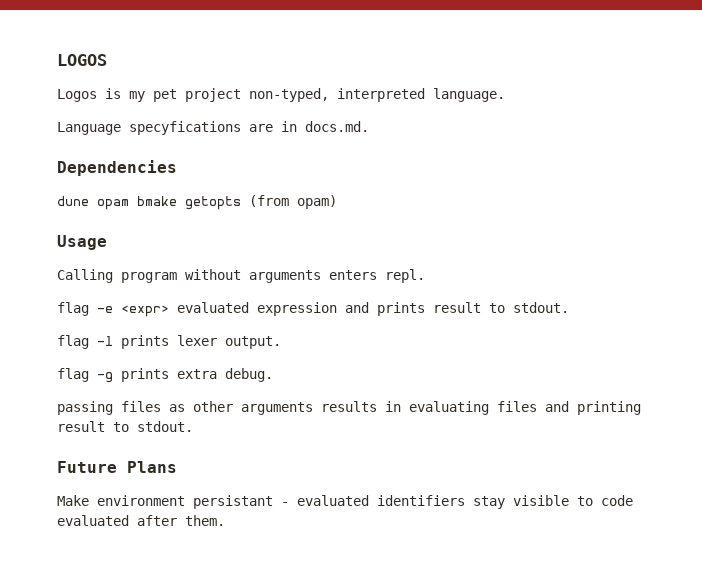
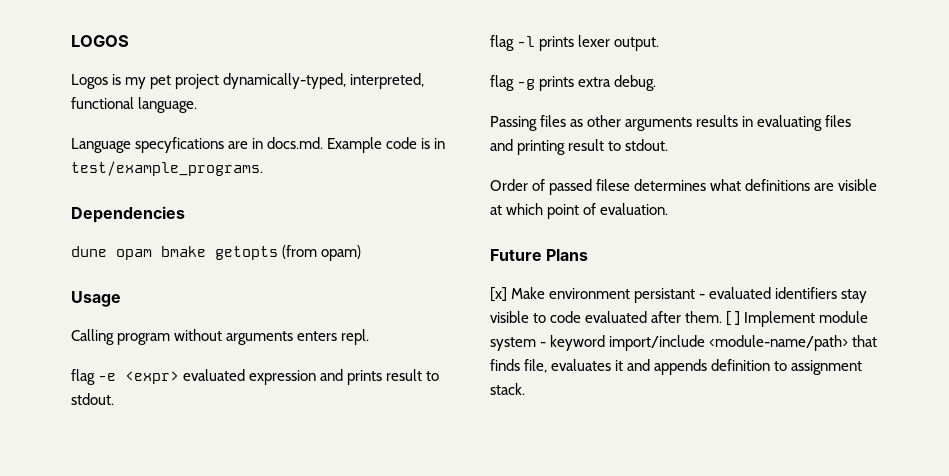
- Logos is my pet project non-typed, interpreted language.
+ Logos is my pet project dynamically-typed, interpreted, functional language.
- Language specyfications are in docs.md.
+ Language specyfications are in docs.md. Example code is in test/example_programs.
- passing files as other arguments results in evaluating files and printing result to stdout.
+ Passing files as other arguments results in evaluating files and printing result to stdout.
+ Order of passed filese determines what definitions are visible at which point of evaluation.
- Make environment persistant - evaluated identifiers stay visible to code evaluated after them.
+ [x] Make environment persistant - evaluated identifiers stay visible to code evaluated after them.
+ [ ] Implement module system - keyword import/include <module-name/path> that finds file, evaluates it and appends definition to assignment stack.

